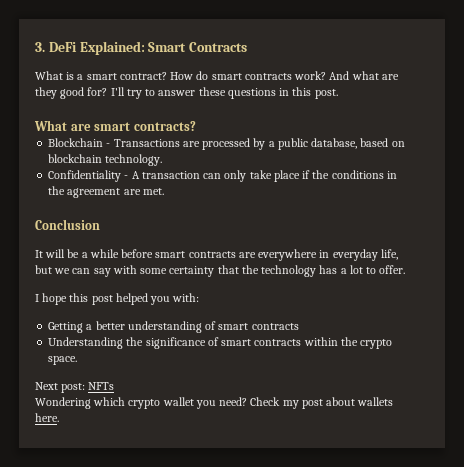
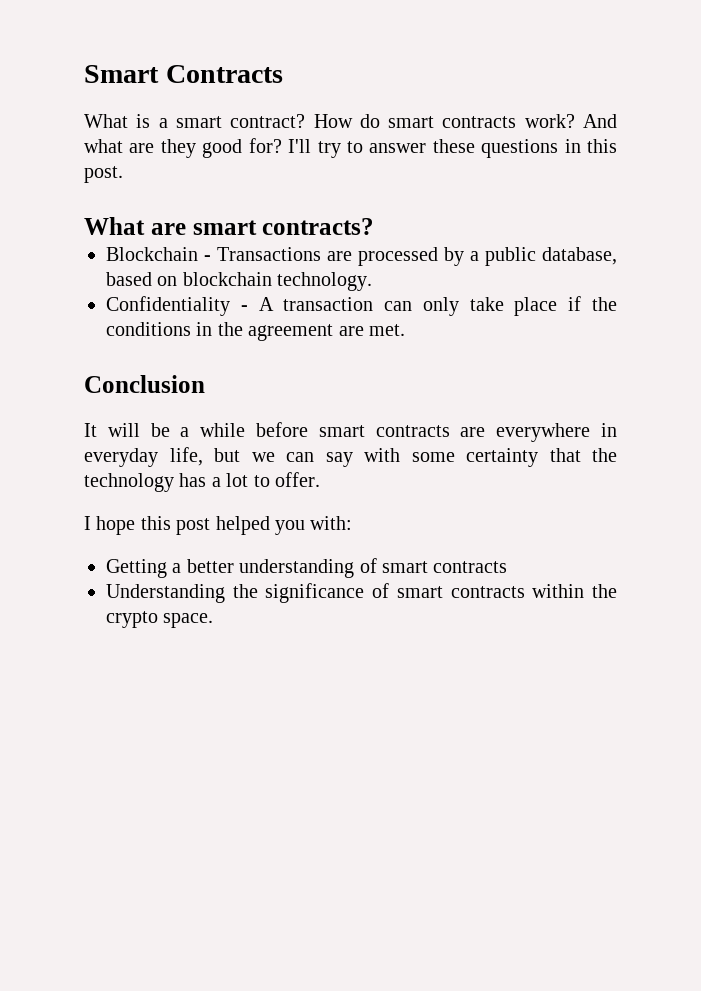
- 3. DeFi Explained: Smart Contracts
+ Smart Contracts
- Next post: NFTs
- Wondering which crypto wallet you need? Check my post about wallets here.

